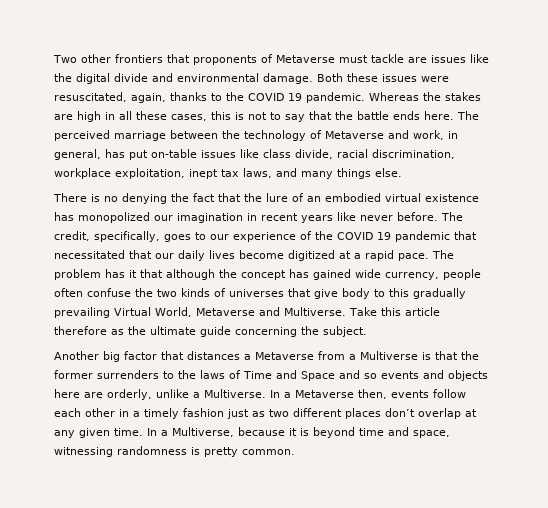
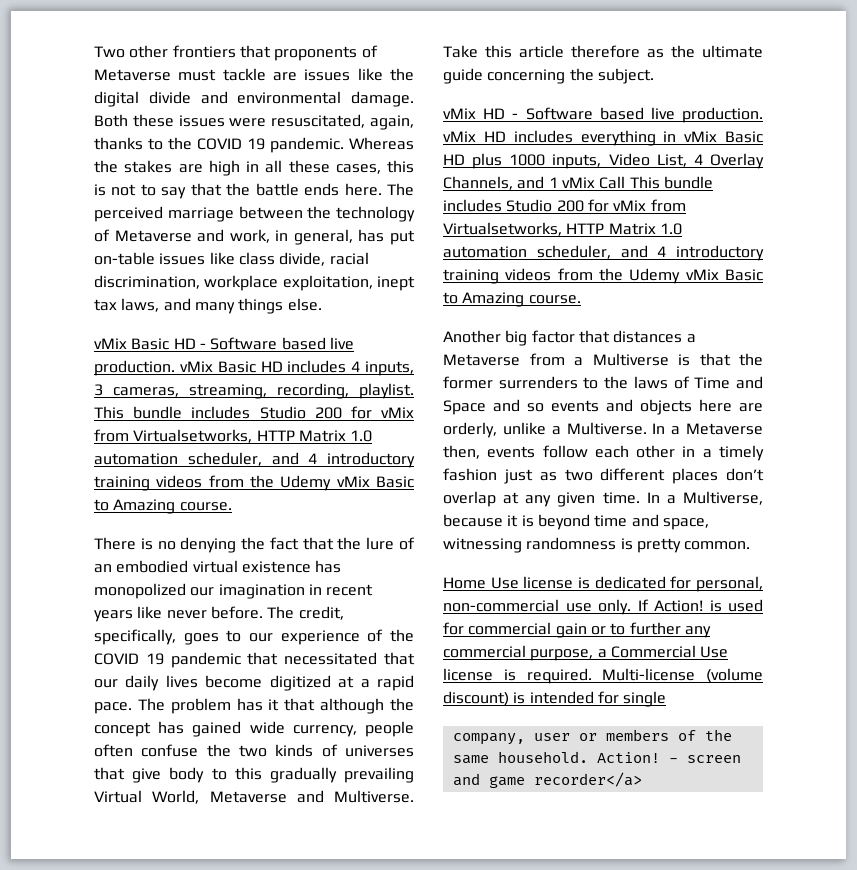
+ vMix Basic HD - Software based live production. vMix Basic HD includes 4 inputs, 3 cameras, streaming, recording, playlist. This bundle includes Studio 200 for vMix from Virtualsetworks, HTTP Matrix 1.0 automation scheduler, and 4 introductory training videos from the Udemy vMix Basic to Amazing course.
+ vMix HD - Software based live production. vMix HD includes everything in vMix Basic HD plus 1000 inputs, Video List, 4 Overlay Channels, and 1 vMix Call This bundle includes Studio 200 for vMix from Virtualsetworks, HTTP Matrix 1.0 automation scheduler, and 4 introductory training videos from the Udemy vMix Basic to Amazing course.
+ Home Use license is dedicated for personal, non-commercial use only. If Action! is used for commercial gain or to further any commercial purpose, a Commercial Use license is required. Multi-license (volume discount) is intended for single
+ company, user or members of the same household. Action! - screen and game recorder</a>

